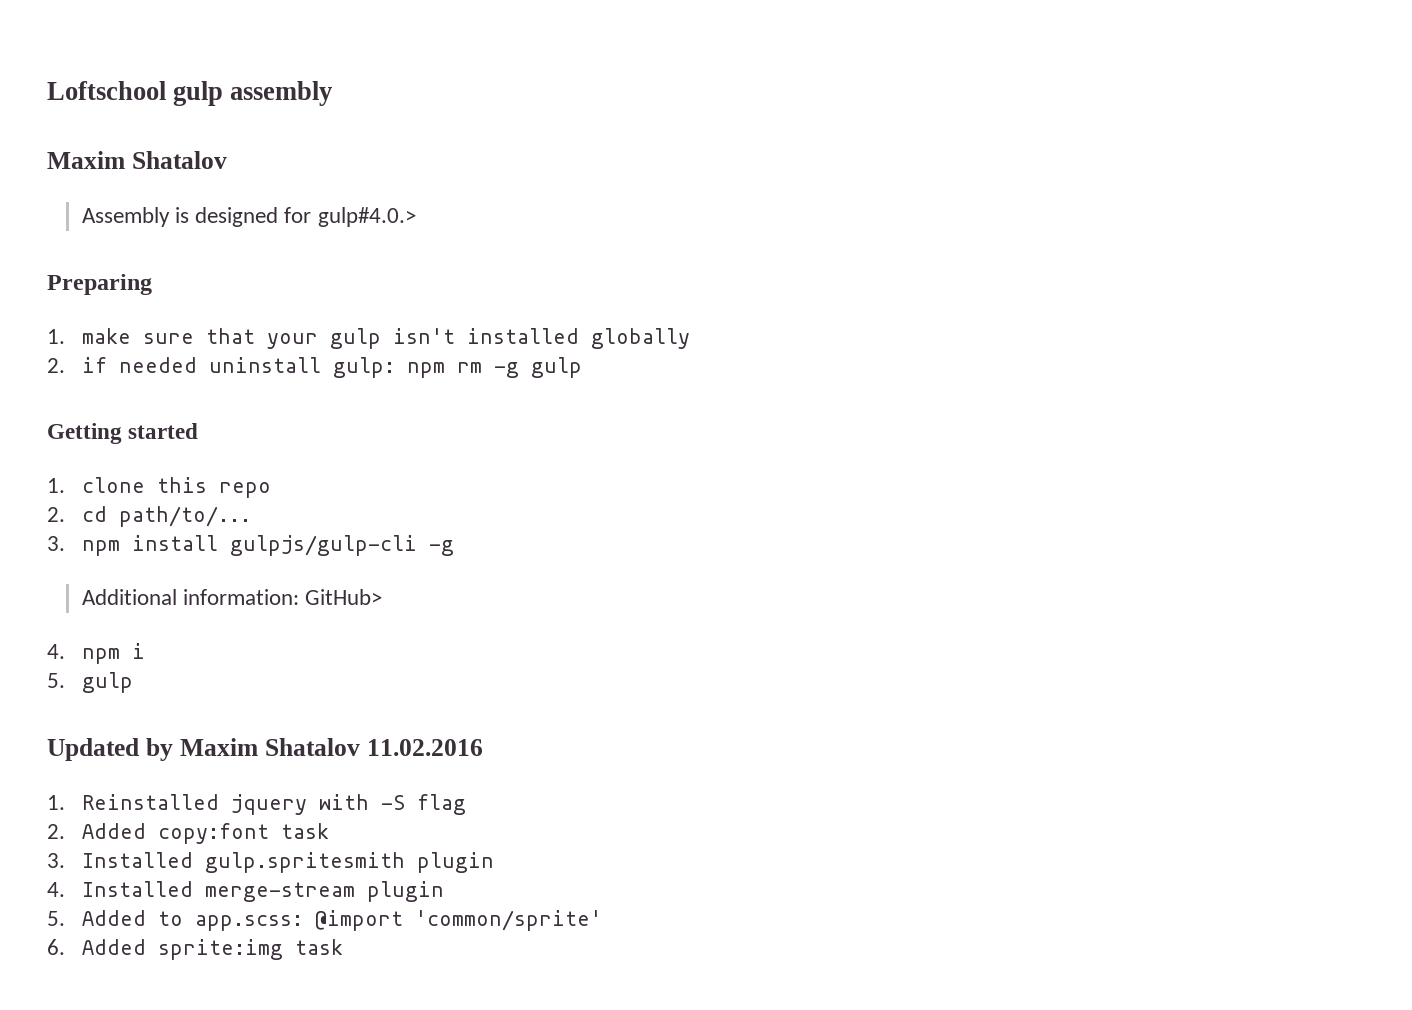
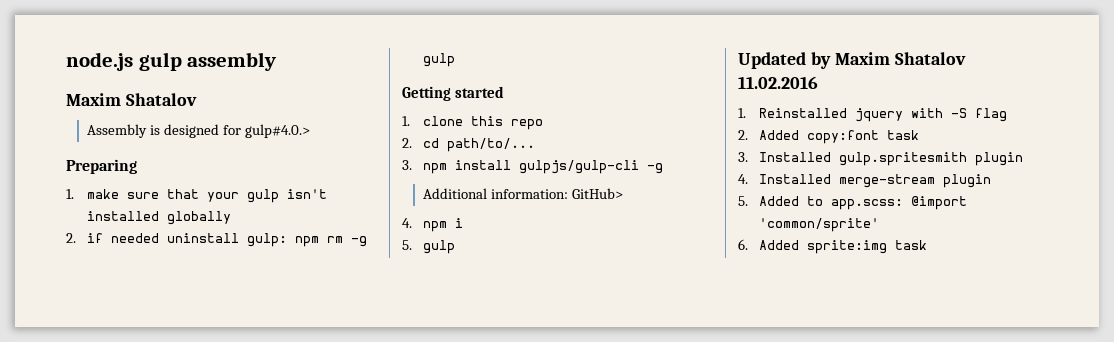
- Loftschool gulp assembly
+ node.js gulp assembly

